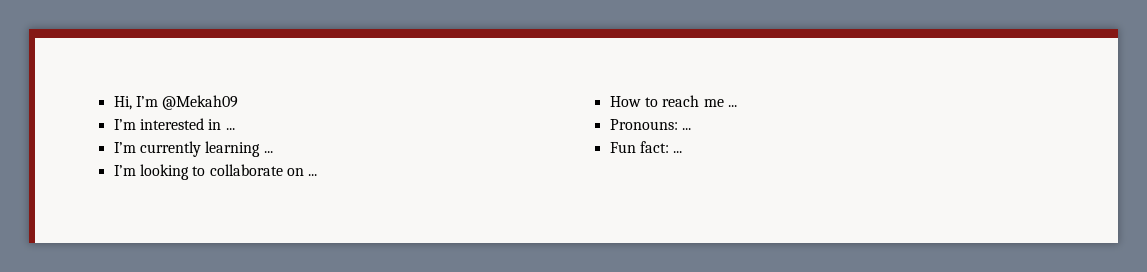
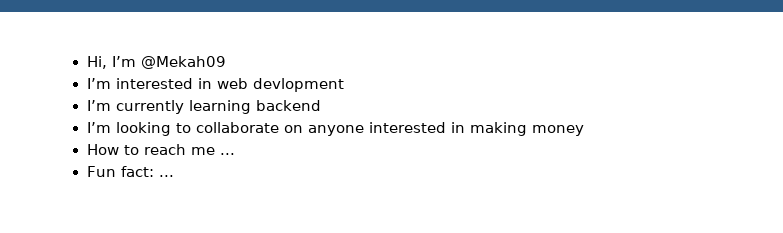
- I’m interested in ...
+ I’m interested in web devlopment
- I’m currently learning ...
+ I’m currently learning backend
- I’m looking to collaborate on ...
+ I’m looking to collaborate on anyone interested in making money
- Pronouns: ...

